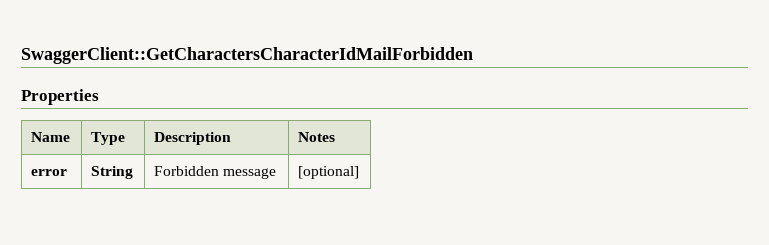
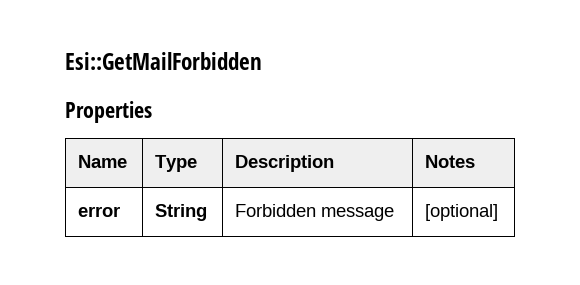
- SwaggerClient::GetCharactersCharacterIdMailForbidden
+ Esi::GetMailForbidden

